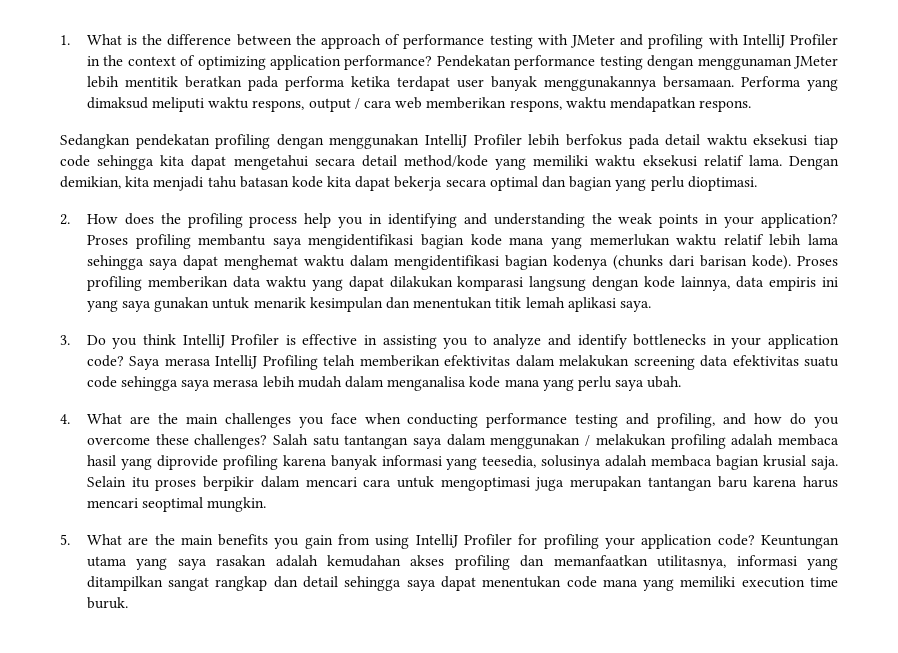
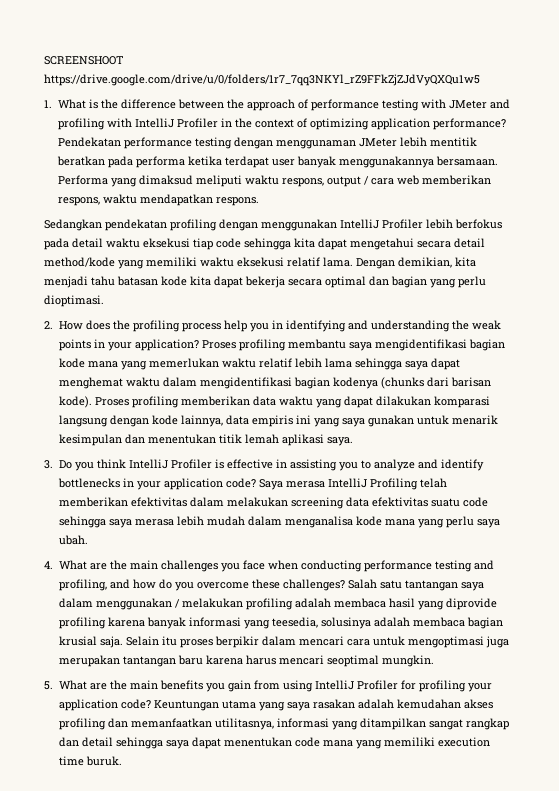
+ SCREENSHOOT https://drive.google.com/drive/u/0/folders/1r7_7qq3NKYl_rZ9FFkZjZJdVyQXQu1w5

